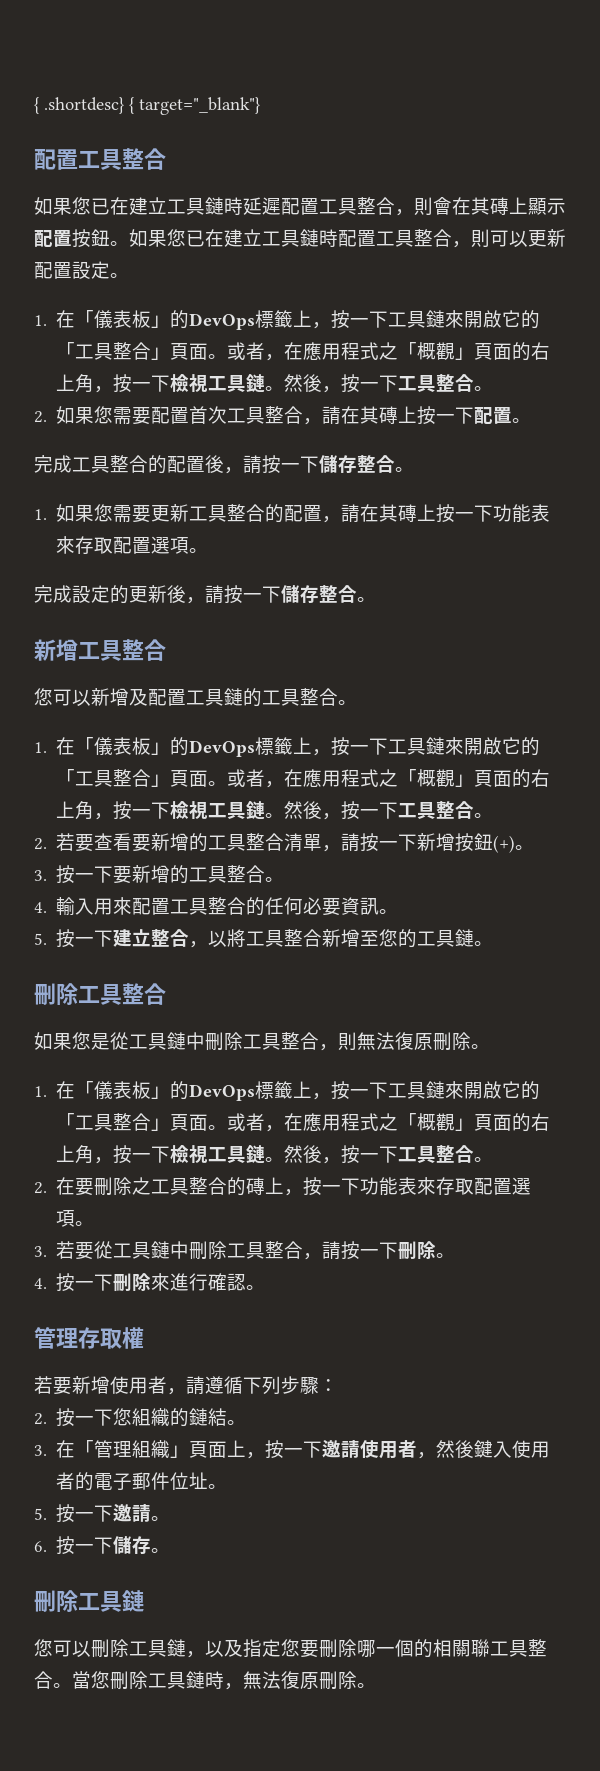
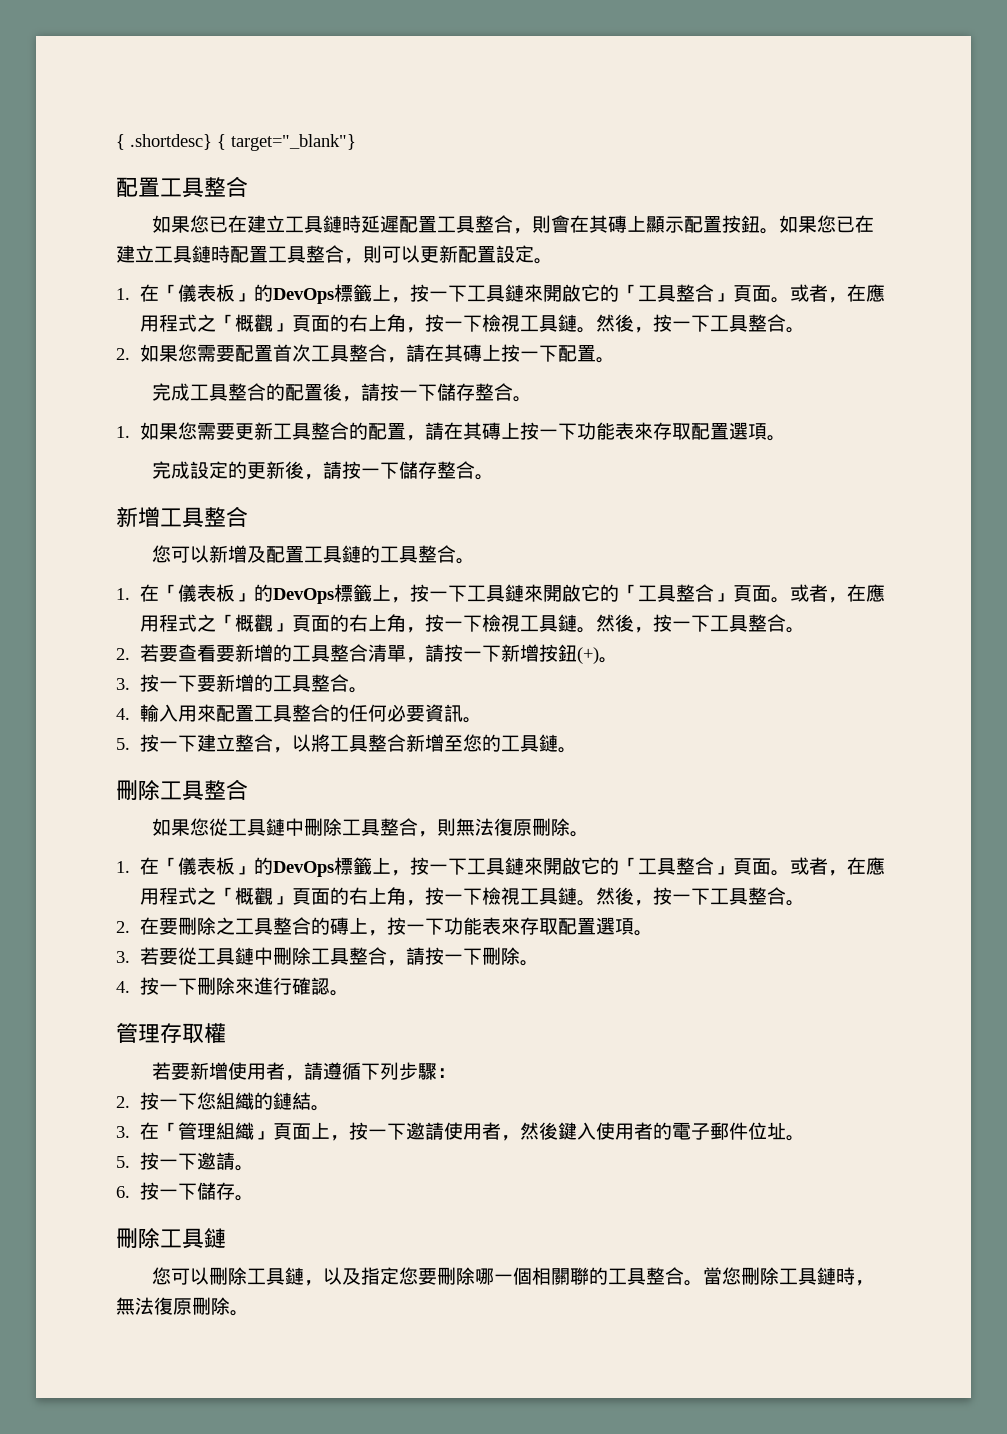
- 如果您是從工具鏈中刪除工具整合，則無法復原刪除。
+ 如果您從工具鏈中刪除工具整合，則無法復原刪除。
- 您可以刪除工具鏈，以及指定您要刪除哪一個的相關聯工具整合。
+ 您可以刪除工具鏈，以及指定您要刪除哪一個相關聯的工具整合。

